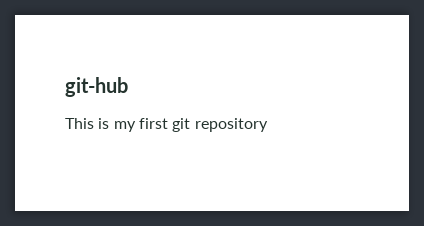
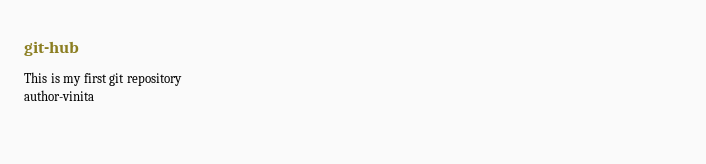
+ author-vinita

